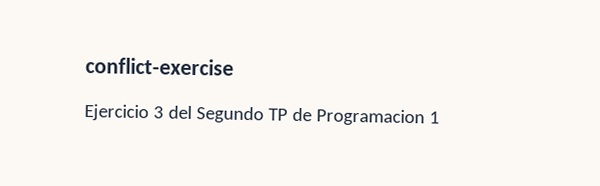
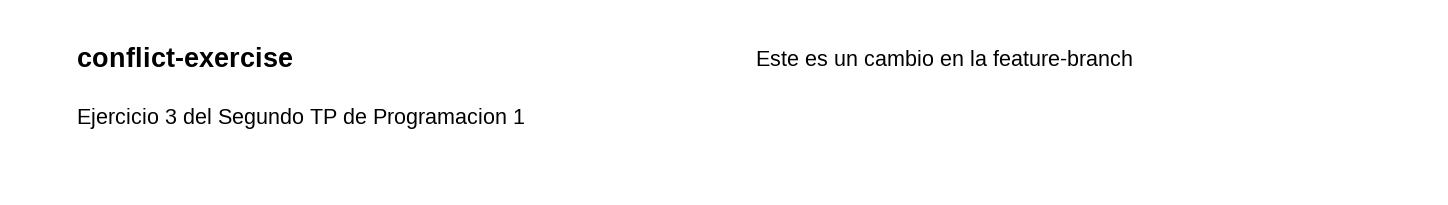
+ Este es un cambio en la feature-branch

